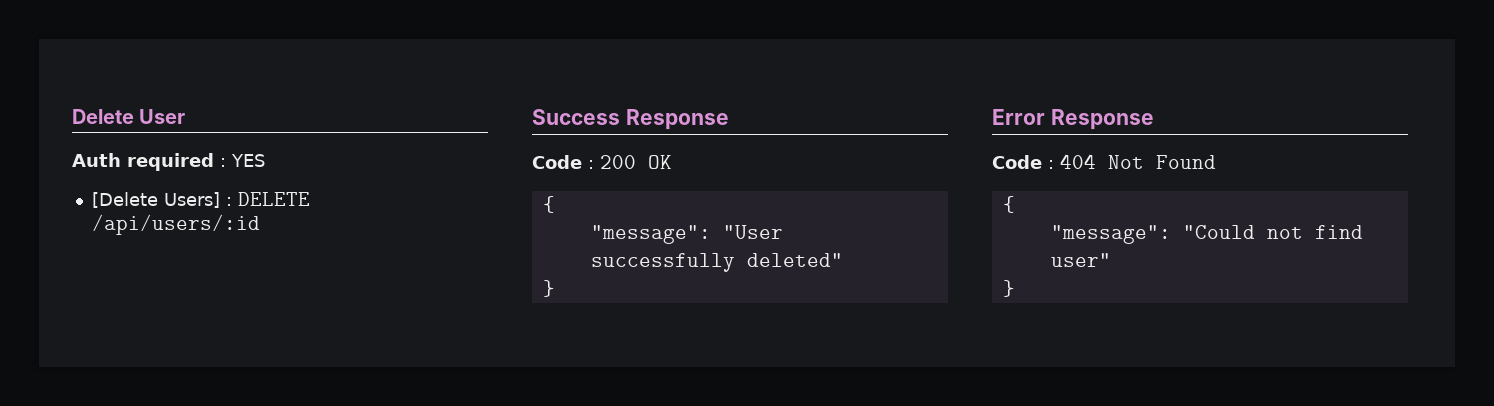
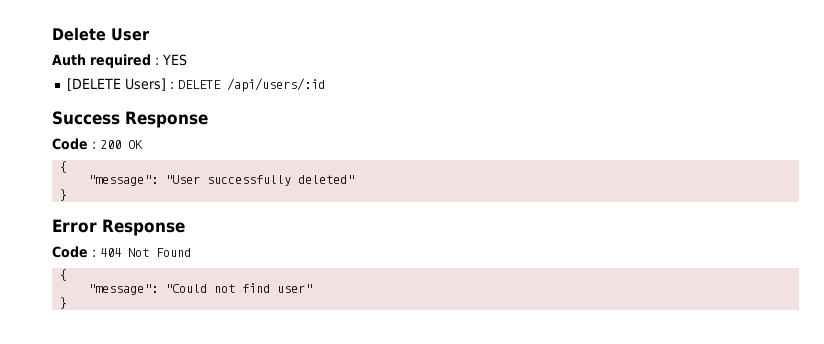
- [Delete Users] : DELETE /api/users/:id
+ [DELETE Users] : DELETE /api/users/:id

